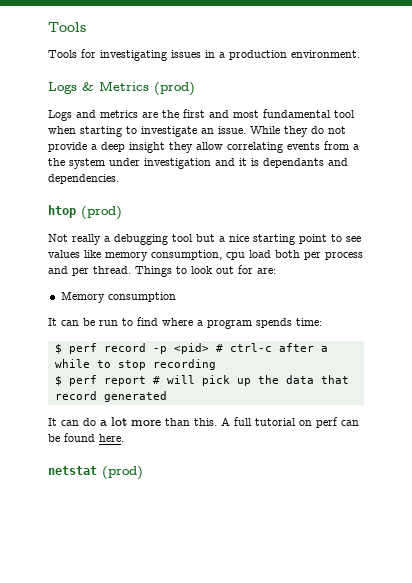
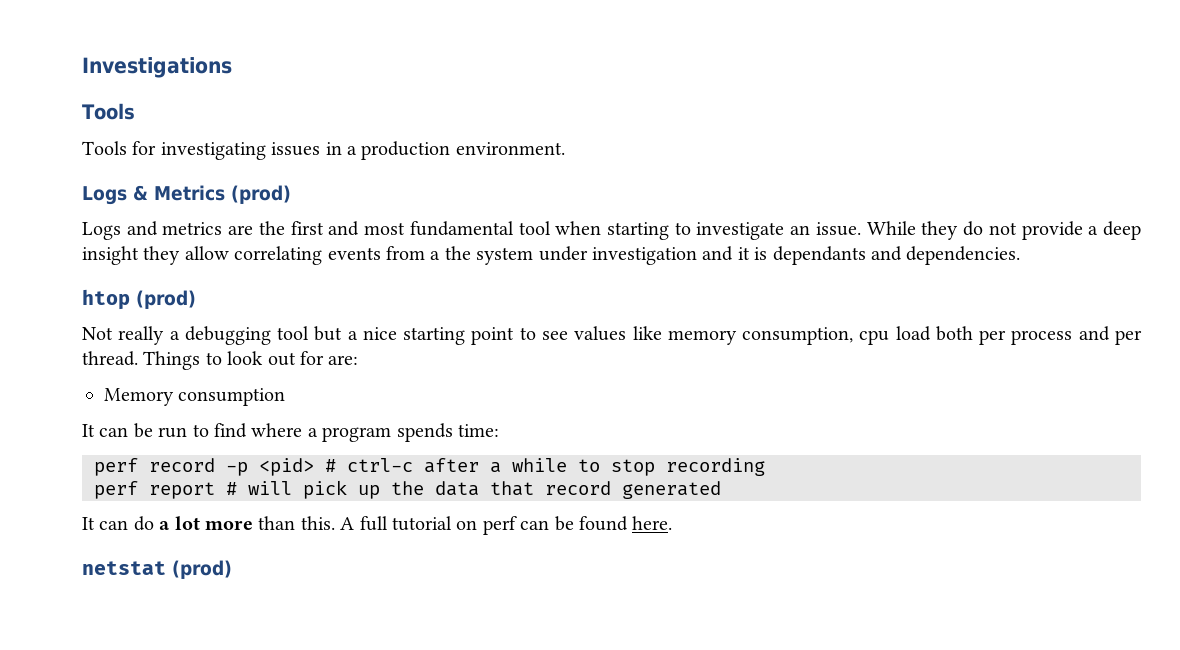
+ Investigations
- $ perf record -p <pid> # ctrl-c after a while to stop recording
+ perf record -p <pid> # ctrl-c after a while to stop recording
- $ perf report # will pick up the data that record generated
+ perf report # will pick up the data that record generated

